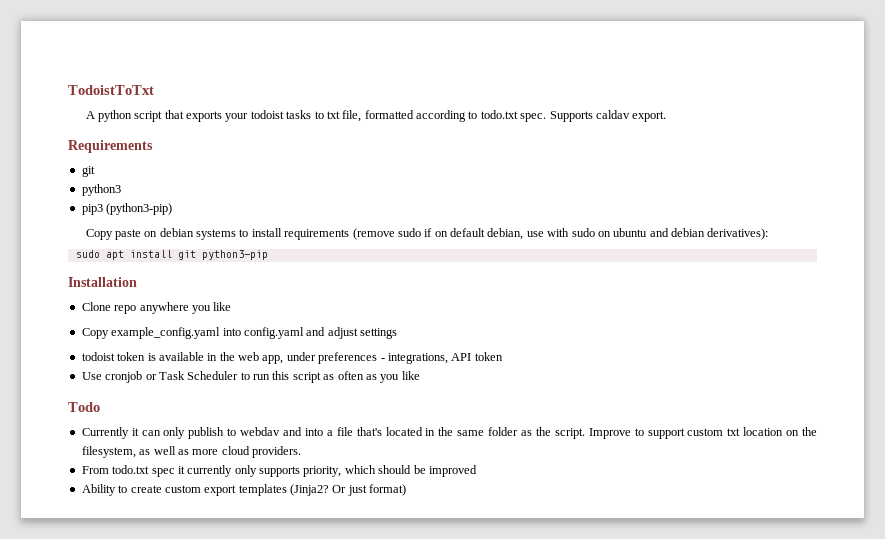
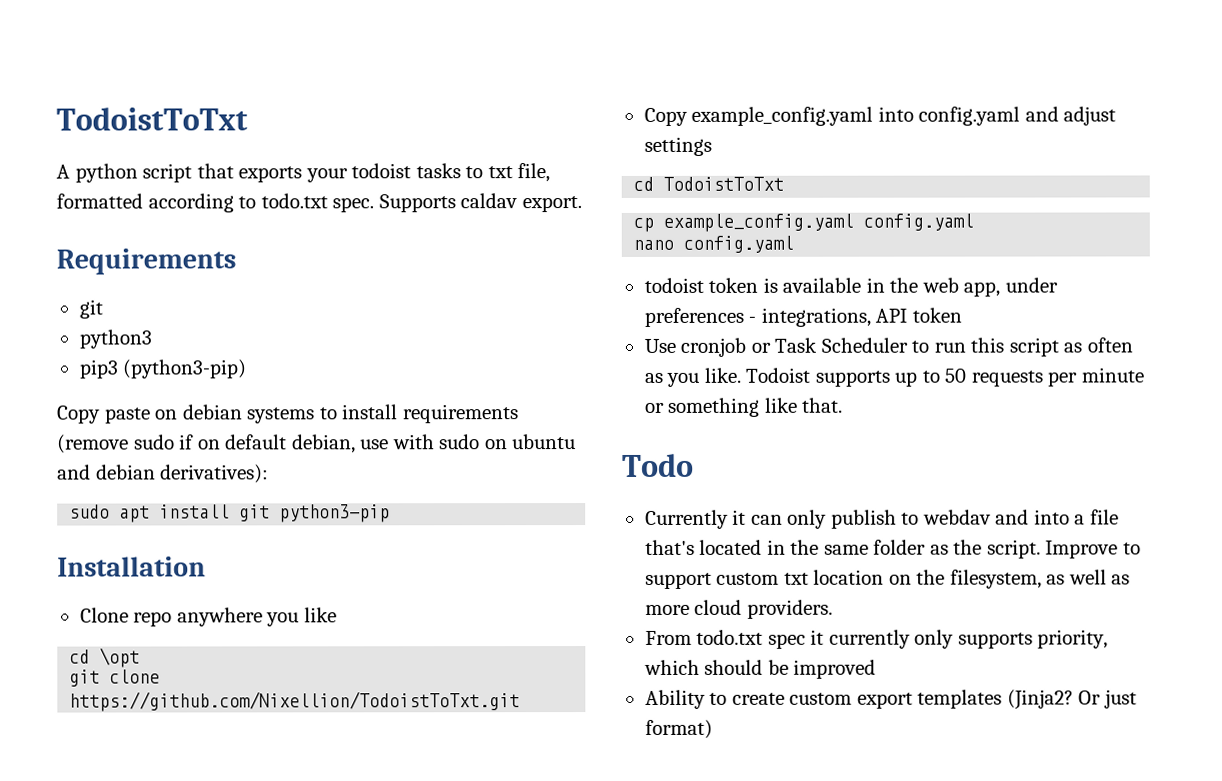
+ cd \opt
+ git clone https://github.com/Nixellion/TodoistToTxt.git
+ cd TodoistToTxt
+ cp example_config.yaml config.yaml
+ nano config.yaml
- Use cronjob or Task Scheduler to run this script as often as you like
+ Use cronjob or Task Scheduler to run this script as often as you like. Todoist supports up to 50 requests per minute or something like that.

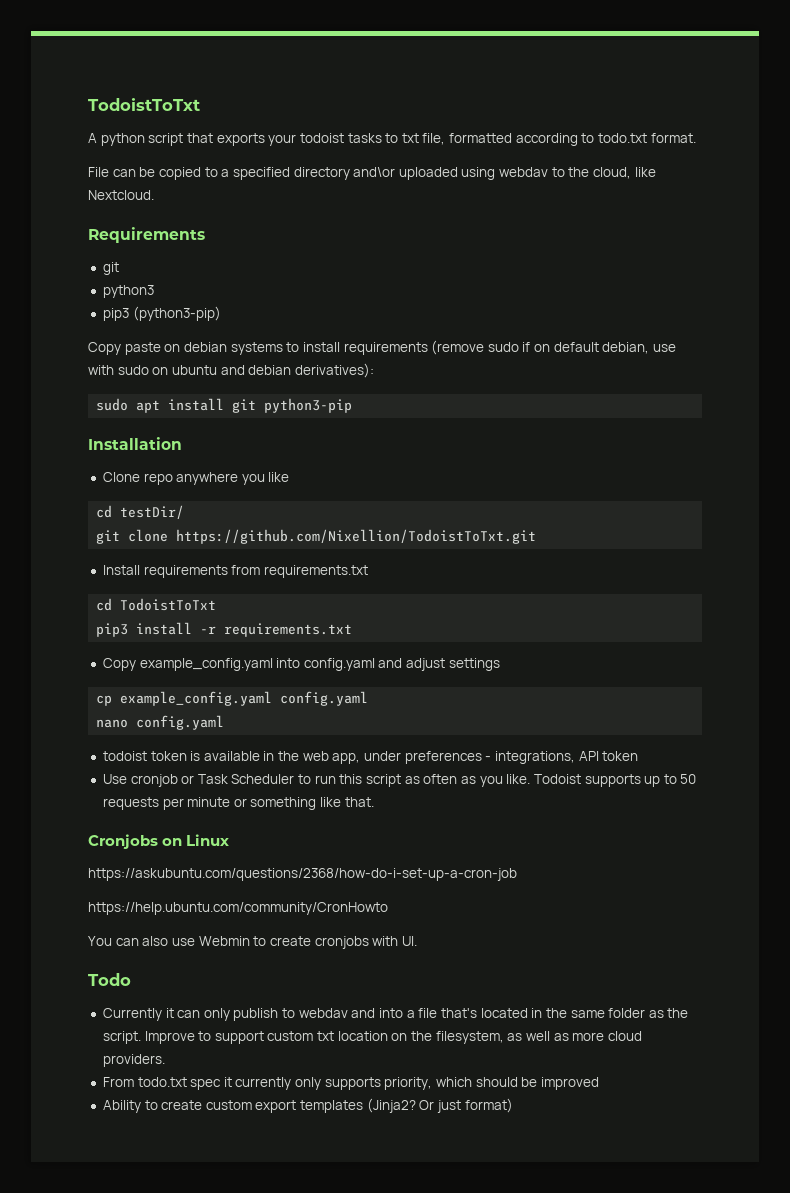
- A python script that exports your todoist tasks to txt file, formatted according to todo.txt spec. Supports caldav export.
+ A python script that exports your todoist tasks to txt file, formatted according to todo.txt format.
+ File can be copied to a specified directory and\or uploaded using webdav to the cloud, like Nextcloud.
- cd \opt
+ cd testDir/
+ Install requirements from requirements.txt
+ cd TodoistToTxt
+ pip3 install -r requirements.txt
- cd TodoistToTxt
+ Cronjobs on Linux
+ https://askubuntu.com/questions/2368/how-do-i-set-up-a-cron-job
+ https://help.ubuntu.com/community/CronHowto
+ You can also use Webmin to create cronjobs with UI.

